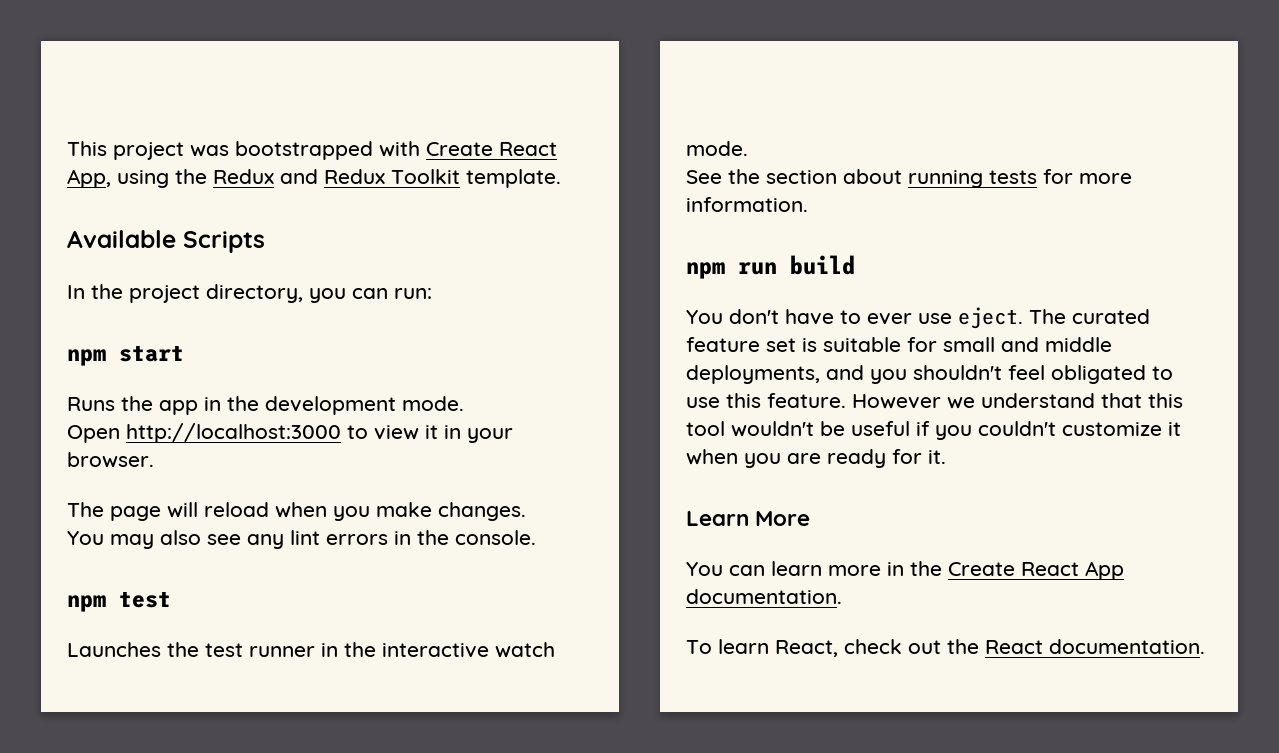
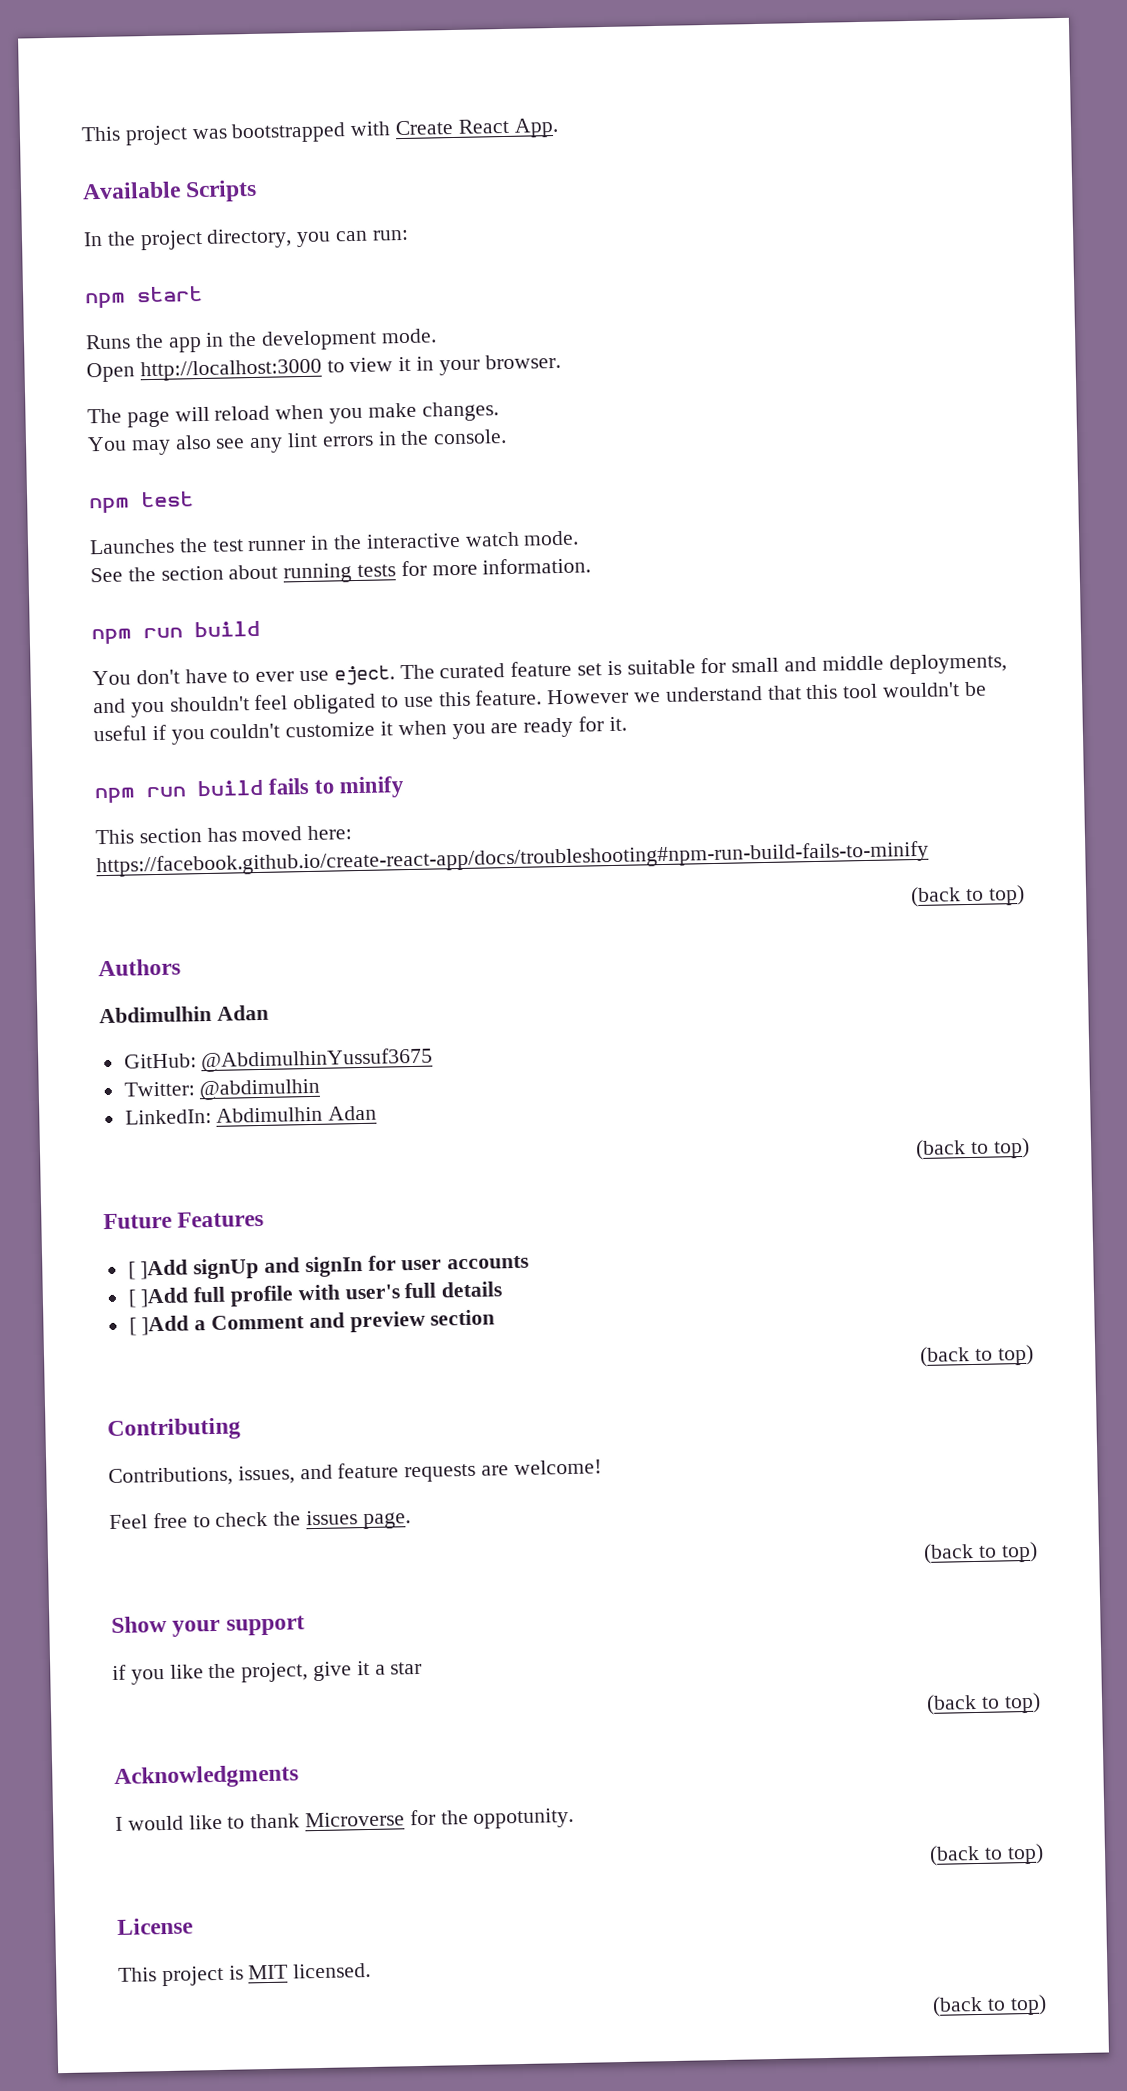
- This project was bootstrapped with Create React App, using the Redux and Redux Toolkit template.
+ This project was bootstrapped with Create React App.
- Learn More
- You can learn more in the Create React App documentation.
- To learn React, check out the React documentation.
+ npm run build fails to minify
+ This section has moved here: https://facebook.github.io/create-react-app/docs/troubleshooting#npm-run-build-fails-to-minify
+ (back to top)
+ Authors
+ Abdimulhin Adan
+ GitHub: @AbdimulhinYussuf3675
+ Twitter: @abdimulhin
+ LinkedIn: Abdimulhin Adan
+ (back to top)
+ Future Features
+ [ ]Add signUp and signIn for user accounts
+ [ ]Add full profile with user's full details
+ [ ]Add a Comment and preview section
+ (back to top)
+ Contributing
+ Contributions, issues, and feature requests are welcome!
+ Feel free to check the issues page.
+ (back to top)
+ Show your support
+ if you like the project, give it a star
+ (back to top)
+ Acknowledgments
+ I would like to thank Microverse for the oppotunity.
+ (back to top)
+ License
+ This project is MIT licensed.
+ (back to top)

